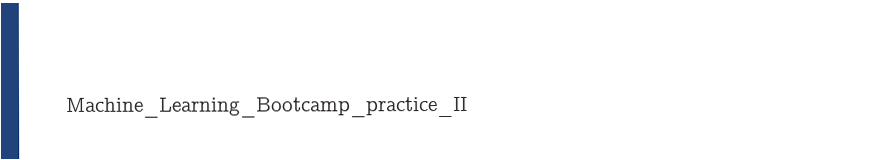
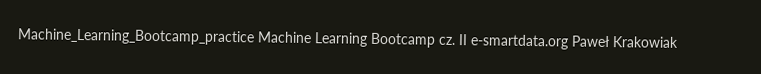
- Machine_Learning_Bootcamp_practice_II
+ Machine_Learning_Bootcamp_practice Machine Learning Bootcamp cz. II e-smartdata.org Paweł Krakowiak

